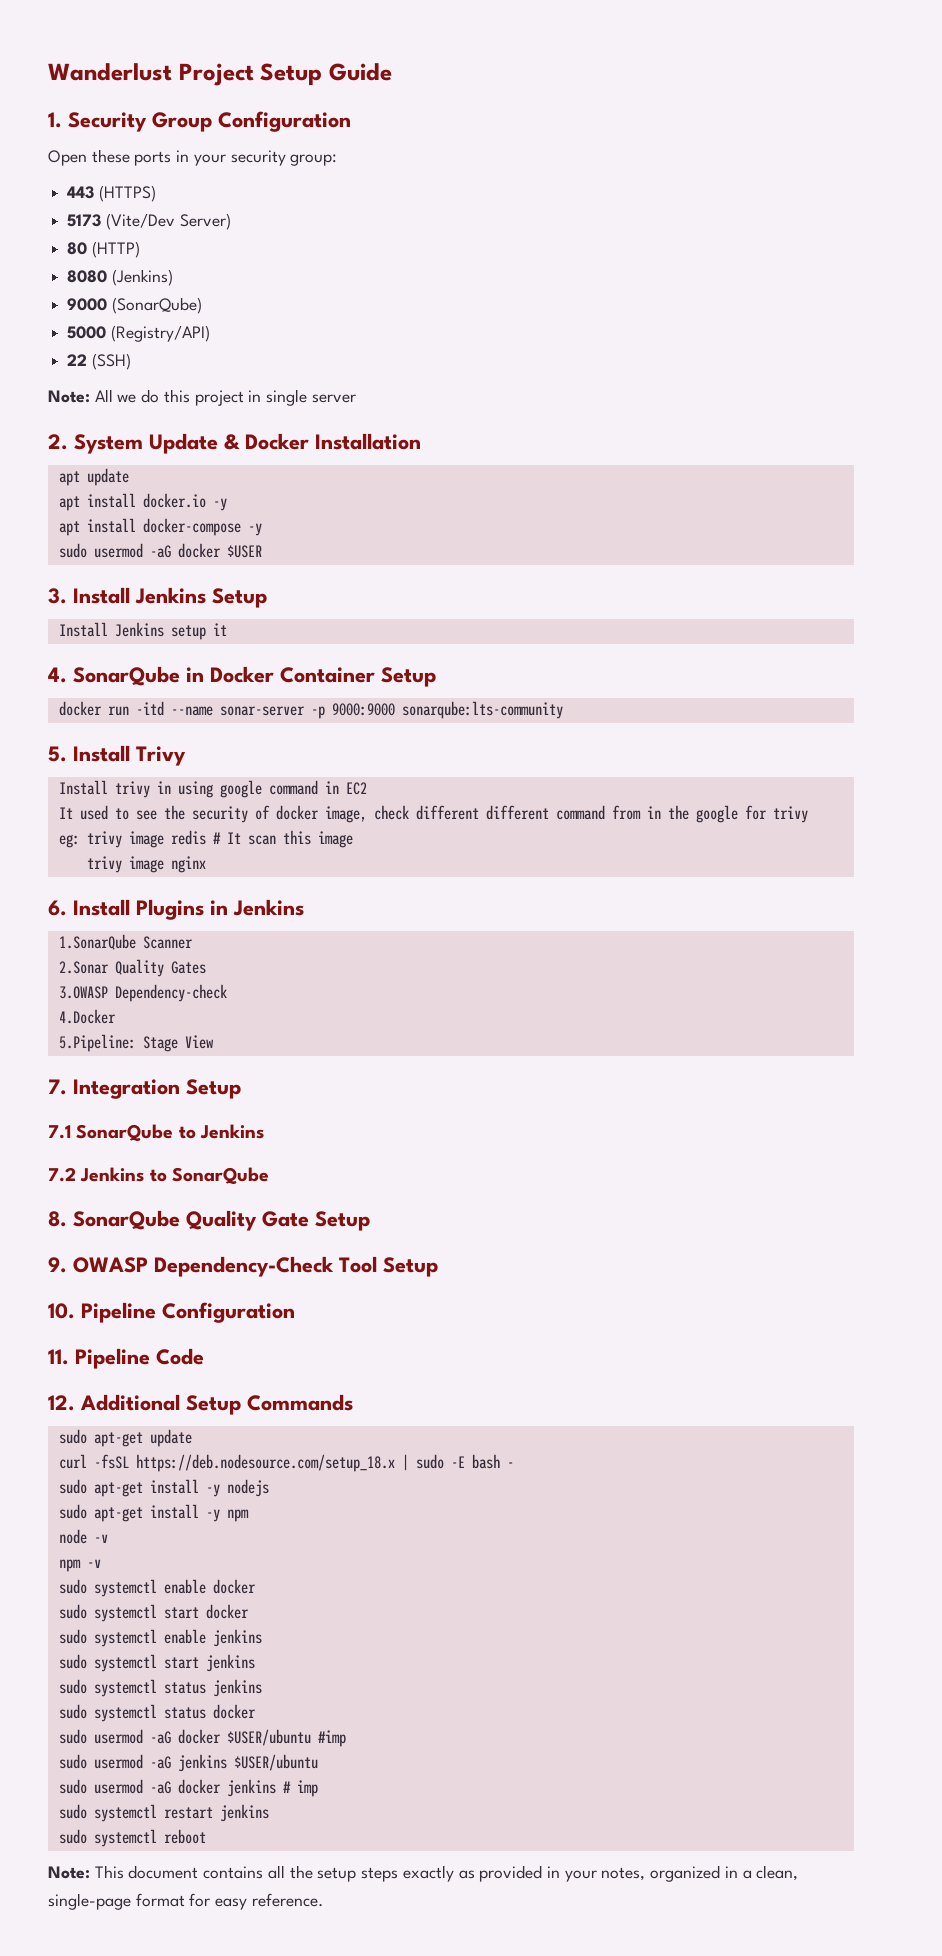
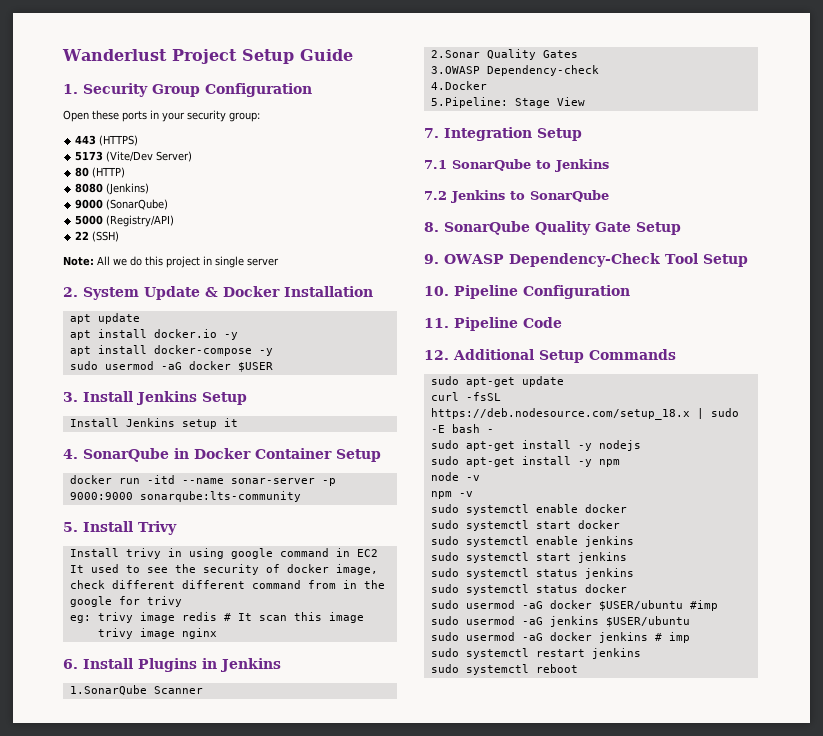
- Note: This document contains all the setup steps exactly as provided in your notes, organized in a clean, single-page format for easy reference.

